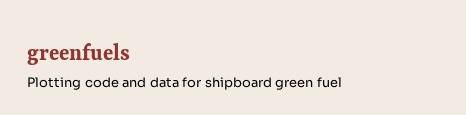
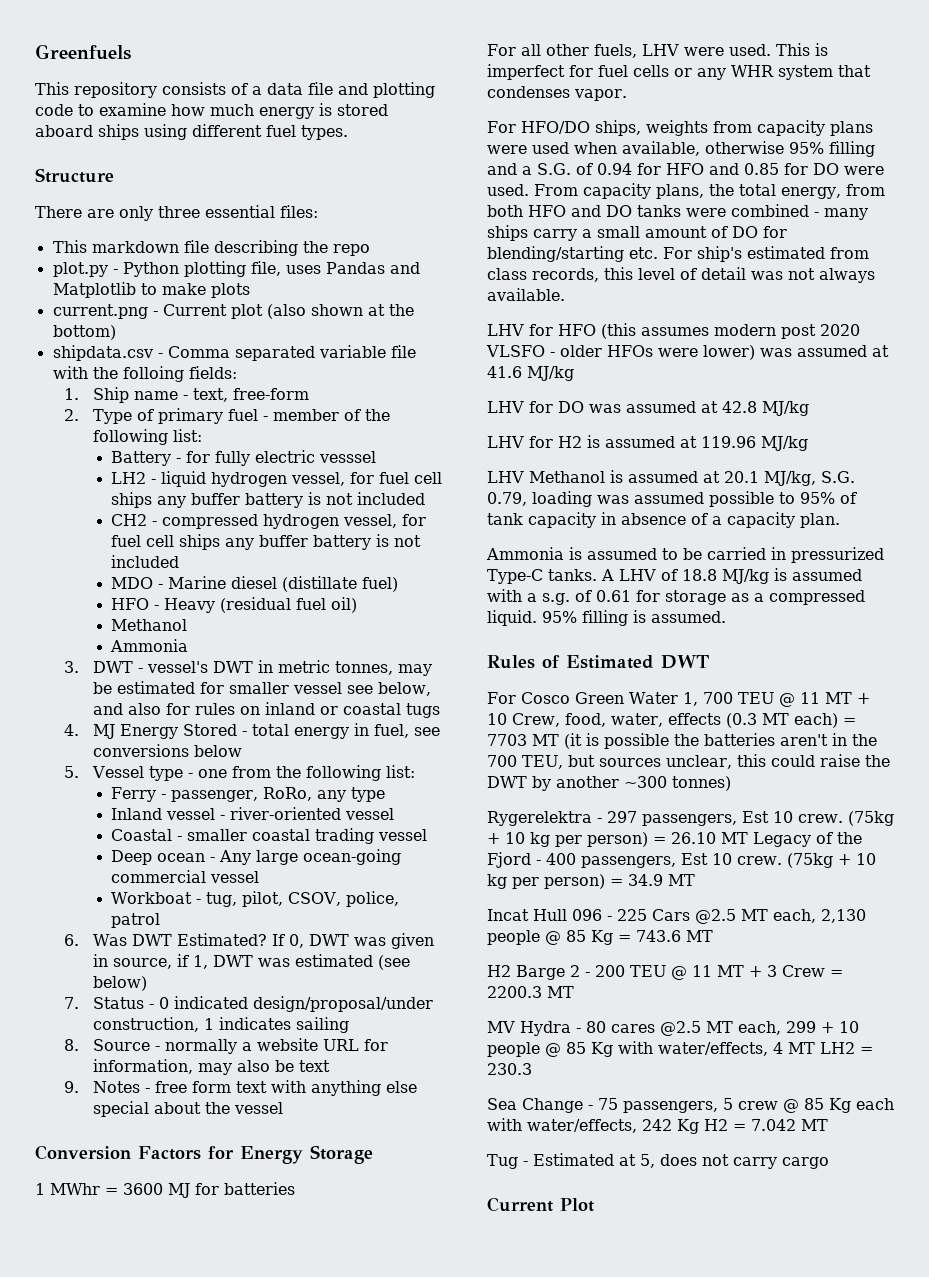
- greenfuels
- Plotting code and data for shipboard green fuel
+ Greenfuels
+ This repository consists of a data file and plotting code to examine how much energy is stored aboard ships using different fuel types.
+ Structure
+ There are only three essential files:
+ This markdown file describing the repo
+ plot.py - Python plotting file, uses Pandas and Matplotlib to make plots
+ current.png - Current plot (also shown at the bottom)
+ shipdata.csv - Comma separated variable file with the folloing fields:
+ 1. Ship name - text, free-form
+ 2. Type of primary fuel - member of the following list:
+ Battery - for fully electric vesssel
+ LH2 - liquid hydrogen vessel, for fuel cell ships any buffer battery is not included
+ CH2 - compressed hydrogen vessel, for fuel cell ships any buffer battery is not included
+ MDO - Marine diesel (distillate fuel)
+ HFO - Heavy (residual fuel oil)
+ Methanol
+ Ammonia
+ 3. DWT - vessel's DWT in metric tonnes, may be estimated for smaller vessel see below, and also for rules on inland or coastal tugs
+ 4. MJ Energy Stored - total energy in fuel, see conversions below
+ 5. Vessel type - one from the following list:
+ Ferry - passenger, RoRo, any type
+ Inland vessel - river-oriented vessel
+ Coastal - smaller coastal trading vessel
+ Deep ocean - Any large ocean-going commercial vessel
+ Workboat - tug, pilot, CSOV, police, patrol
+ 6. Was DWT Estimated? If 0, DWT was given in source, if 1, DWT was estimated (see below)
+ 7. Status - 0 indicated design/proposal/under construction, 1 indicates sailing
+ 8. Source - normally a website URL for information, may also be text
+ 9. Notes - free form text with anything else special about the vessel
+ Conversion Factors for Energy Storage
+ 1 MWhr = 3600 MJ for batteries
+ For all other fuels, LHV were used. This is imperfect for fuel cells or any WHR system that condenses vapor.
+ For HFO/DO ships, weights from capacity plans were used when available, otherwise 95% filling and a S.G. of 0.94 for HFO and 0.85 for DO were used. From capacity plans, the total energy, from both HFO and DO tanks were combined - many ships carry a small amount of DO for blending/starting etc. For ship's estimated from class records, this level of detail was not always available.
+ LHV for HFO (this assumes modern post 2020 VLSFO - older HFOs were lower) was assumed at 41.6 MJ/kg
+ LHV for DO was assumed at 42.8 MJ/kg
+ LHV for H2 is assumed at 119.96 MJ/kg
+ LHV Methanol is assumed at 20.1 MJ/kg, S.G. 0.79, loading was assumed possible to 95% of tank capacity in absence of a capacity plan.
+ Ammonia is assumed to be carried in pressurized Type-C tanks. A LHV of 18.8 MJ/kg is assumed with a s.g. of 0.61 for storage as a compressed liquid. 95% filling is assumed.
+ Rules of Estimated DWT
+ For Cosco Green Water 1, 700 TEU @ 11 MT + 10 Crew, food, water, effects (0.3 MT each) = 7703 MT (it is possible the batteries aren't in the 700 TEU, but sources unclear, this could raise the DWT by another ~300 tonnes)
+ Rygerelektra - 297 passengers, Est 10 crew. (75kg + 10 kg per person) = 26.10 MT Legacy of the Fjord - 400 passengers, Est 10 crew. (75kg + 10 kg per person) = 34.9 MT
+ Incat Hull 096 - 225 Cars @2.5 MT each, 2,130 people @ 85 Kg = 743.6 MT
+ H2 Barge 2 - 200 TEU @ 11 MT + 3 Crew = 2200.3 MT
+ MV Hydra - 80 cares @2.5 MT each, 299 + 10 people @ 85 Kg with water/effects, 4 MT LH2 = 230.3
+ Sea Change - 75 passengers, 5 crew @ 85 Kg each with water/effects, 242 Kg H2 = 7.042 MT
+ Tug - Estimated at 5, does not carry cargo
+ Current Plot

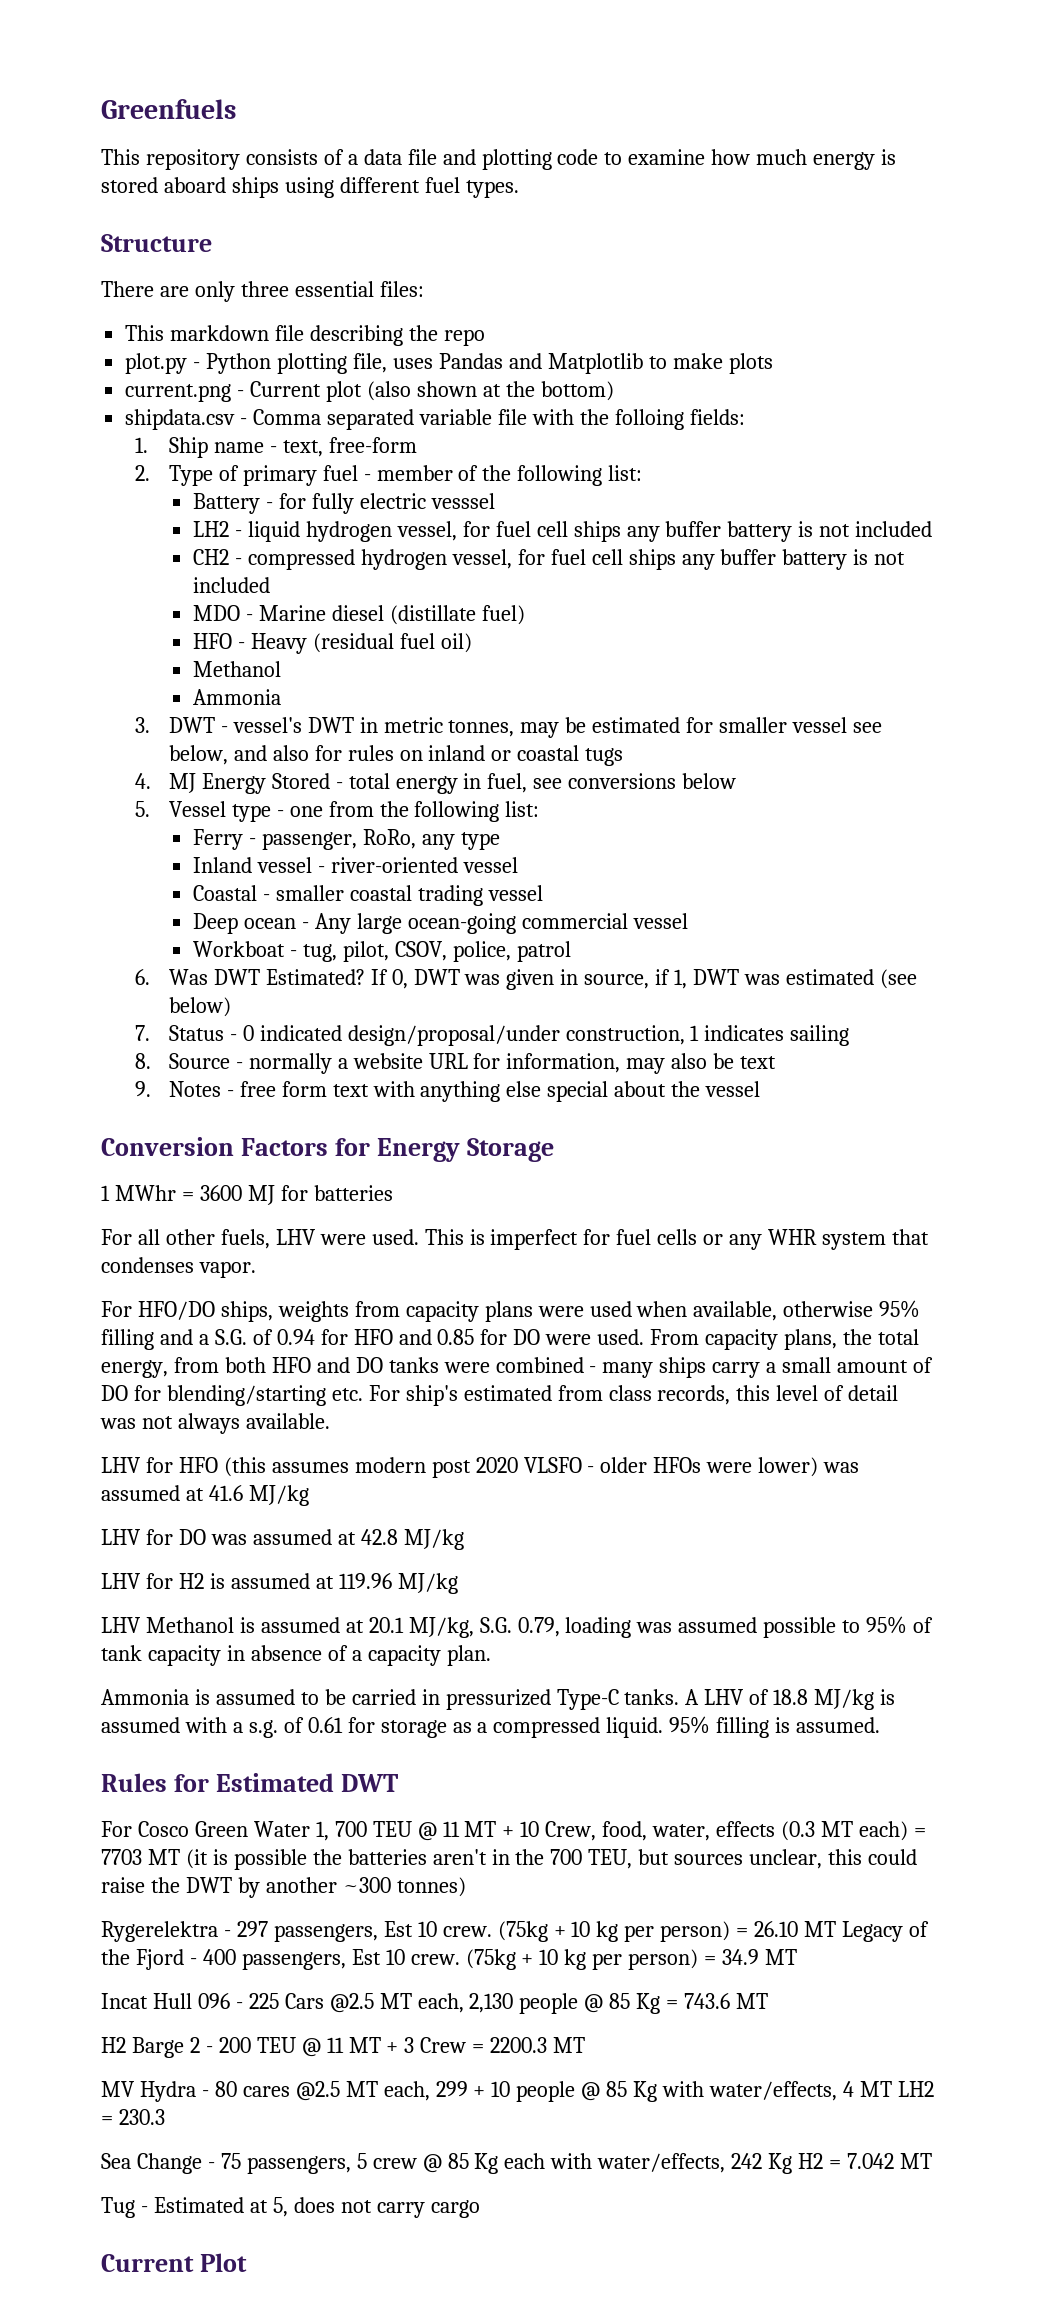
- Rules of Estimated DWT
+ Rules for Estimated DWT

